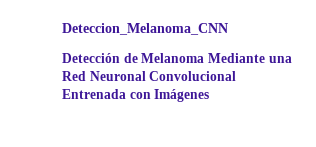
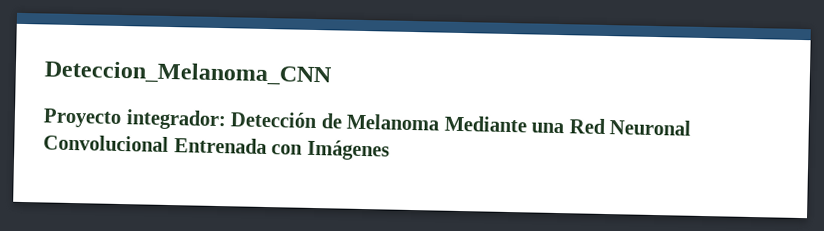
- Detección de Melanoma Mediante una Red Neuronal Convolucional Entrenada con Imágenes
+ Proyecto integrador: Detección de Melanoma Mediante una Red Neuronal Convolucional Entrenada con Imágenes

